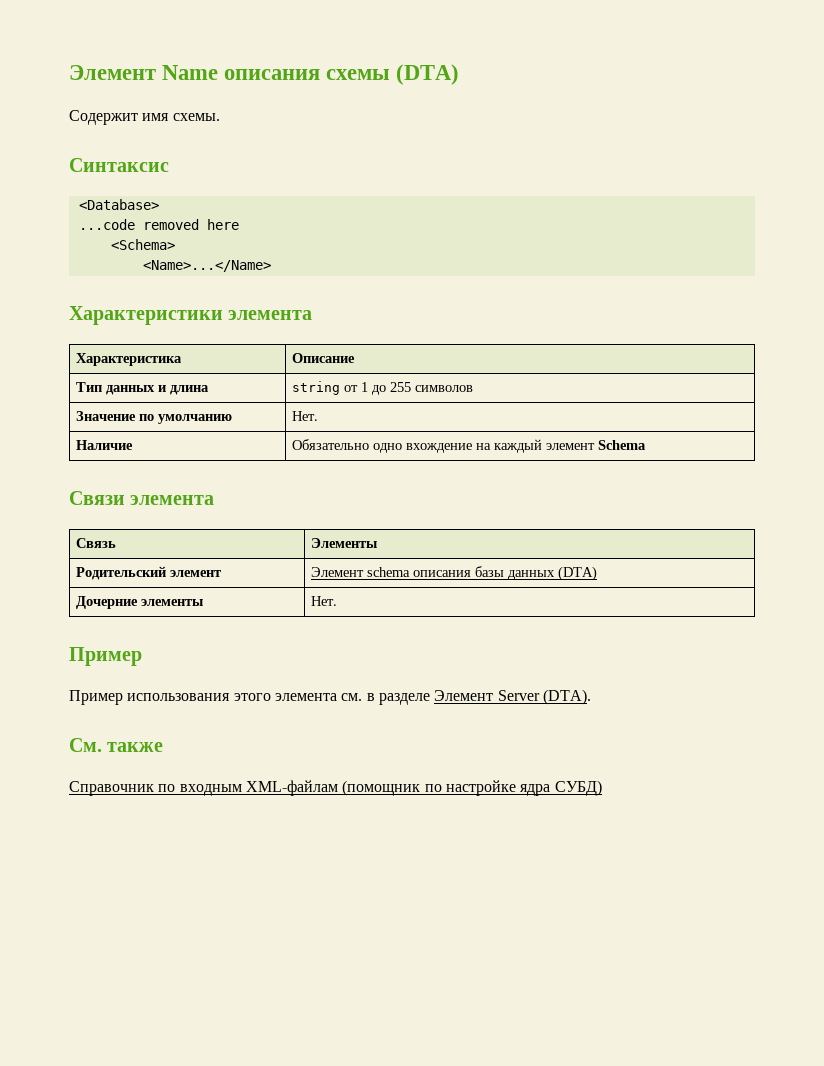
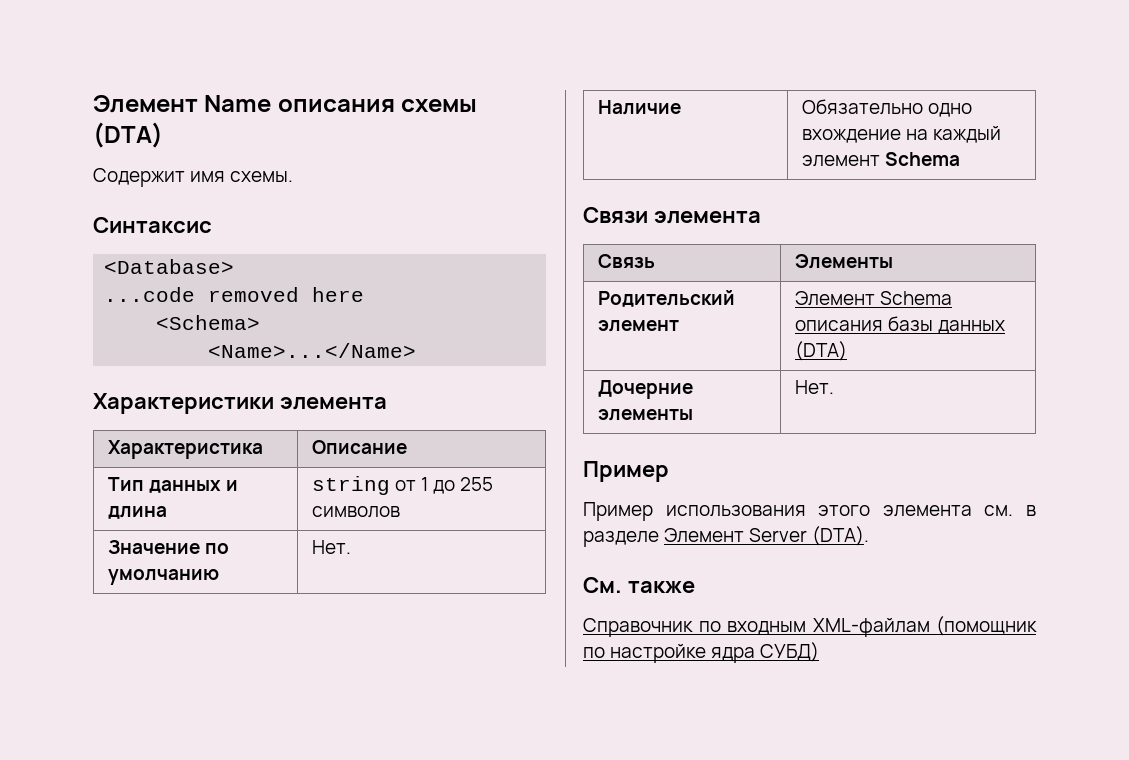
- Родительский элемент | Элемент schema описания базы данных (DTA)
+ Родительский элемент | Элемент Schema описания базы данных (DTA)

